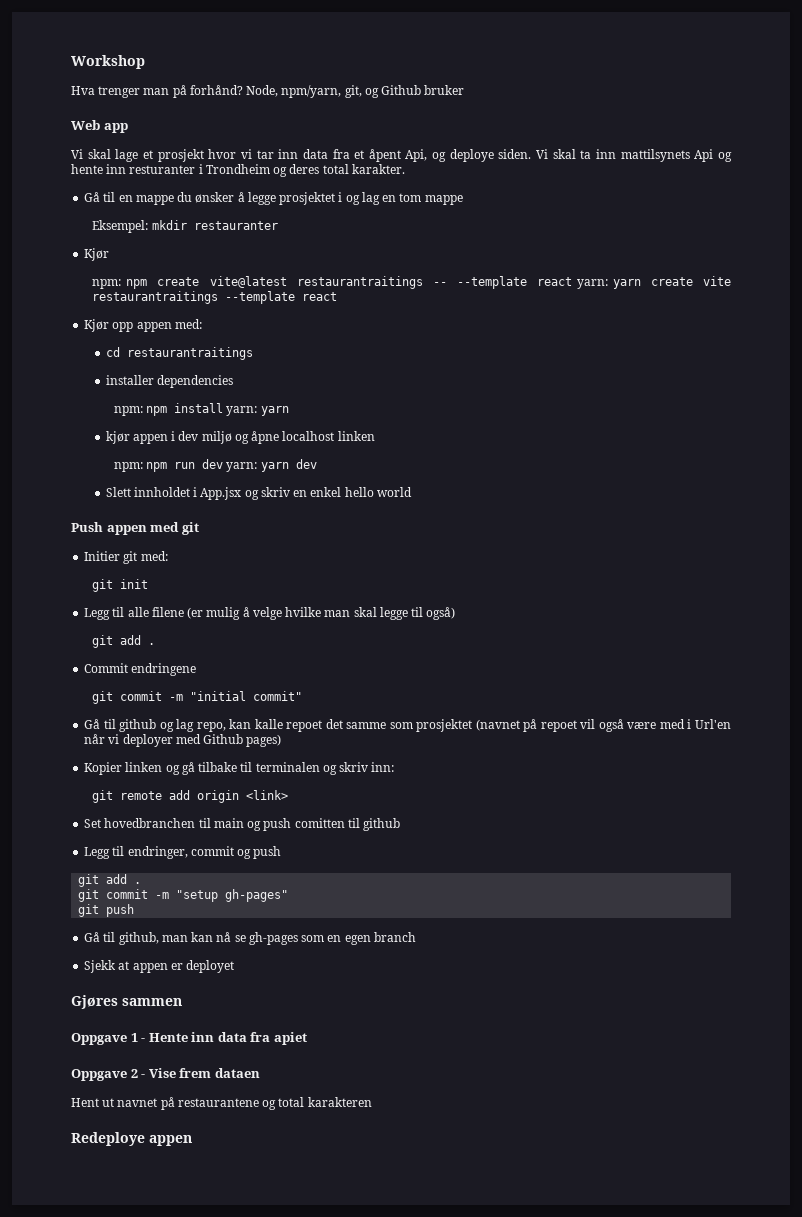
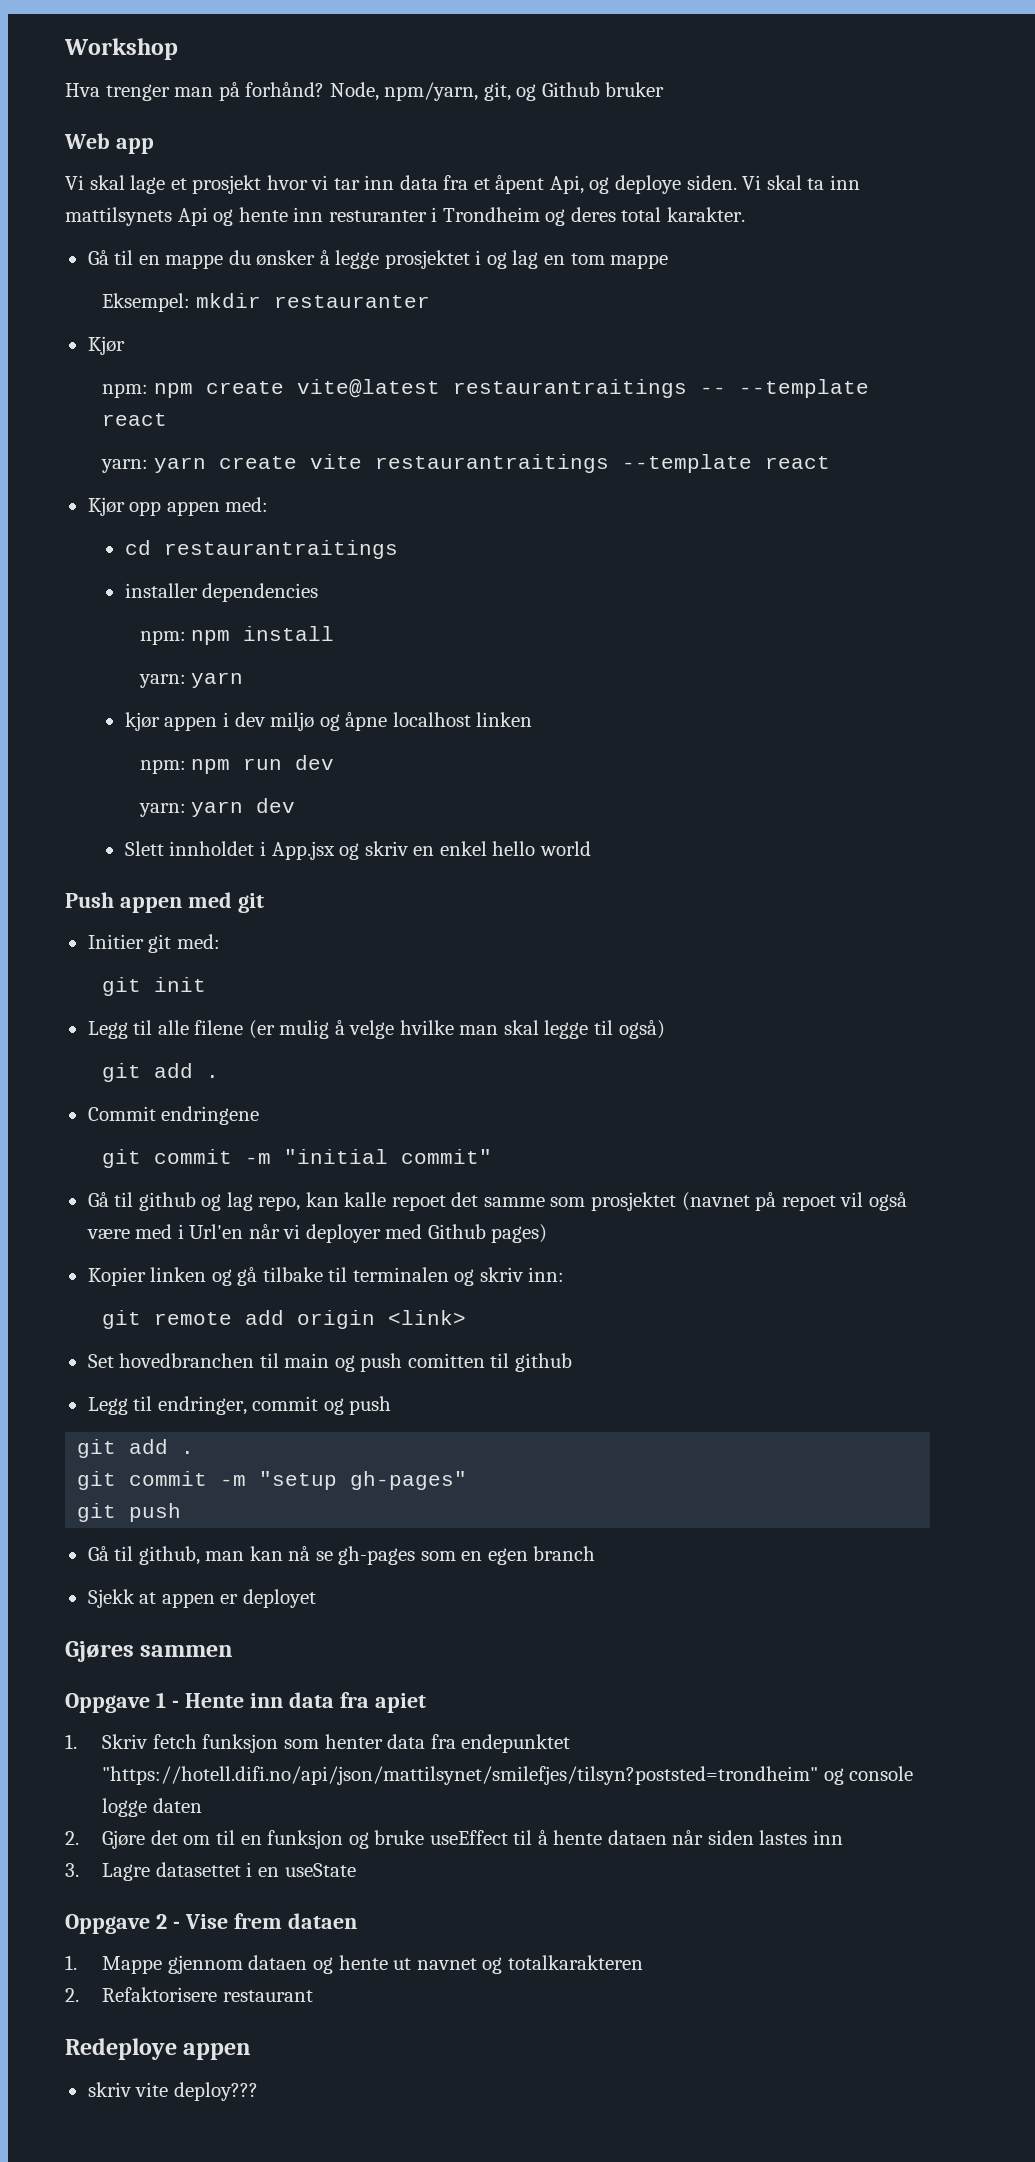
- npm: npm create vite@latest restaurantraitings -- --template react yarn: yarn create vite restaurantraitings --template react
+ npm: npm create vite@latest restaurantraitings -- --template react
+ yarn: yarn create vite restaurantraitings --template react
- npm: npm install yarn: yarn
+ npm: npm install
+ yarn: yarn
- npm: npm run dev yarn: yarn dev
+ npm: npm run dev
+ yarn: yarn dev
+ 1. Skriv fetch funksjon som henter data fra endepunktet "https://hotell.difi.no/api/json/mattilsynet/smilefjes/tilsyn?poststed=trondheim" og console logge daten
+ 2. Gjøre det om til en funksjon og bruke useEffect til å hente dataen når siden lastes inn
+ 3. Lagre datasettet i en useState
- Hent ut navnet på restaurantene og total karakteren
+ 1. Mappe gjennom dataen og hente ut navnet og totalkarakteren
+ 2. Refaktorisere restaurant
+ skriv vite deploy???

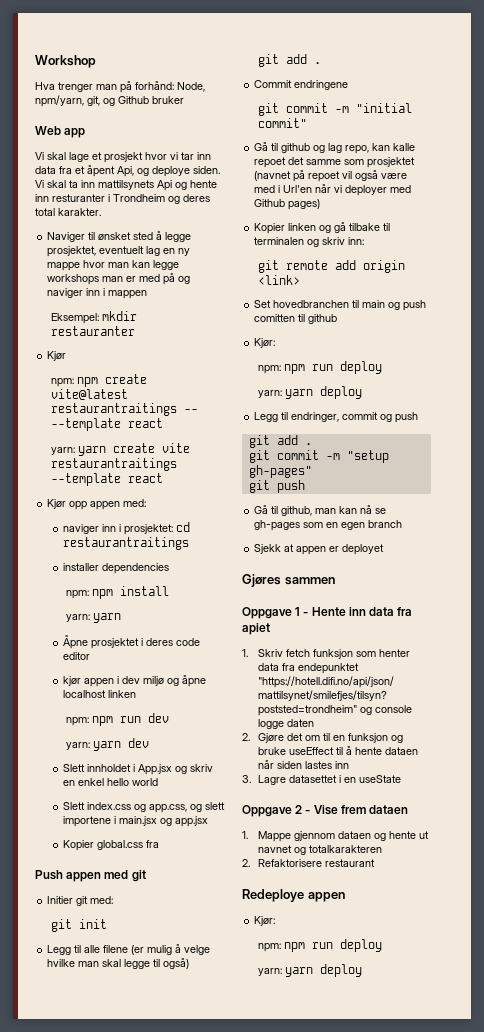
- Hva trenger man på forhånd? Node, npm/yarn, git, og Github bruker
+ Hva trenger man på forhånd: Node, npm/yarn, git, og Github bruker
- Gå til en mappe du ønsker å legge prosjektet i og lag en tom mappe
+ Naviger til ønsket sted å legge prosjektet, eventuelt lag en ny mappe hvor man kan legge workshops man er med på og naviger inn i mappen
- cd restaurantraitings
+ naviger inn i prosjektet: cd restaurantraitings
+ Åpne prosjektet i deres code editor
+ Slett index.css og app.css, og slett importene i main.jsx og app.jsx
+ Kopier global.css fra
  Set hovedbranchen til main og push comitten til github
+ Kjør:
+ npm: npm run deploy
+ yarn: yarn deploy
  Redeploye appen
- skriv vite deploy???
+ Kjør:
+ npm: npm run deploy
+ yarn: yarn deploy

